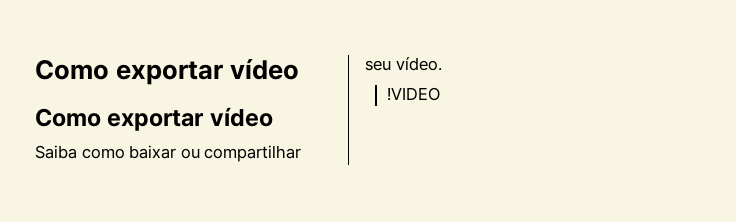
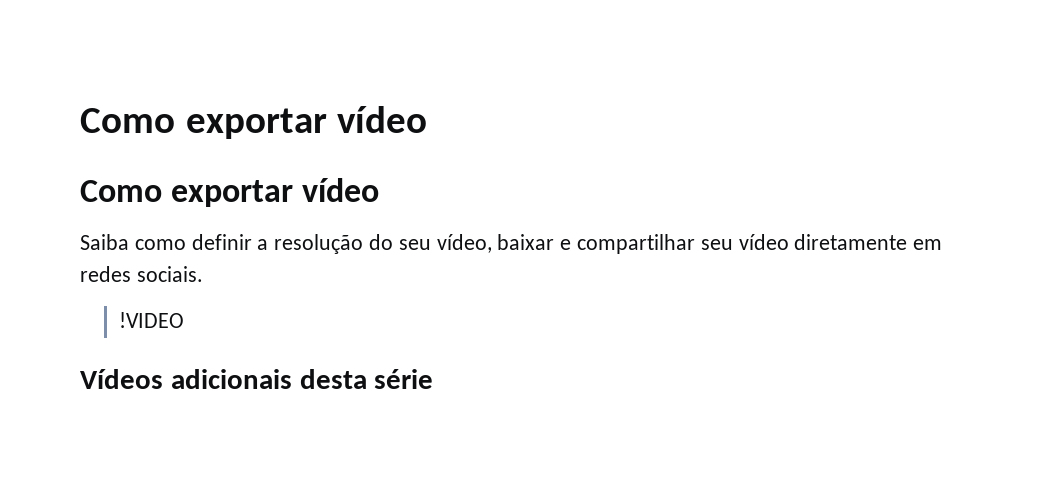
- Saiba como baixar ou compartilhar seu vídeo.
+ Saiba como definir a resolução do seu vídeo, baixar e compartilhar seu vídeo diretamente em redes sociais.
  !VIDEO
+ Vídeos adicionais desta série

